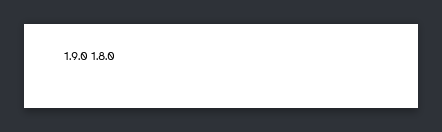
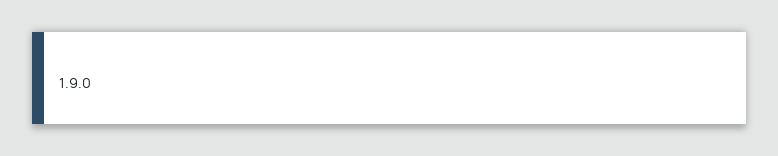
- 1.9.0 1.8.0
+ 1.9.0

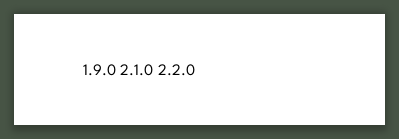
- 1.9.0
+ 1.9.0 2.1.0 2.2.0

